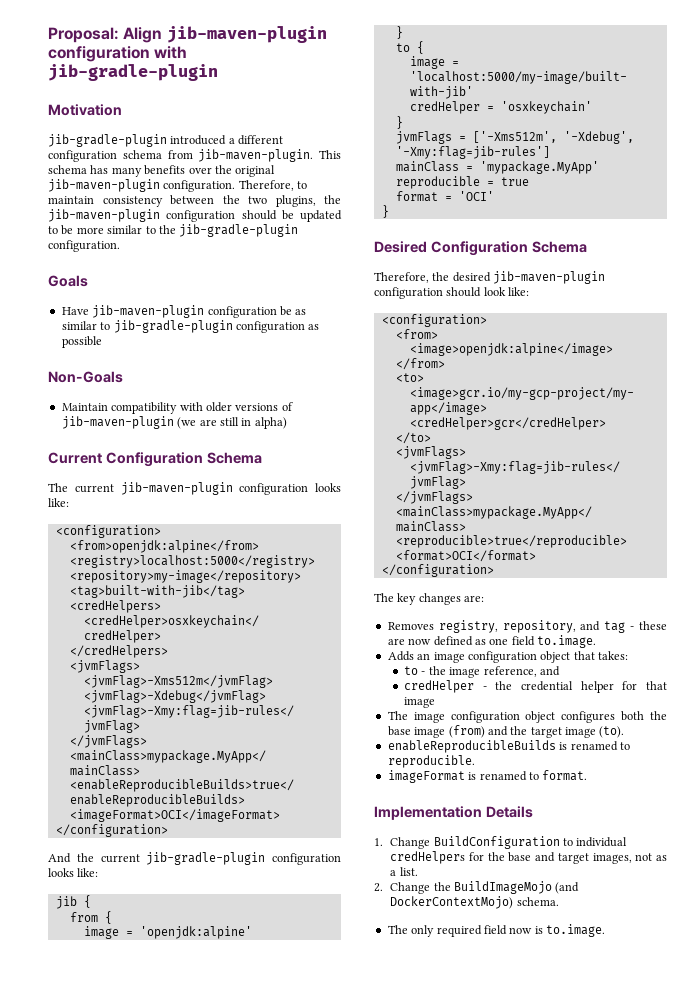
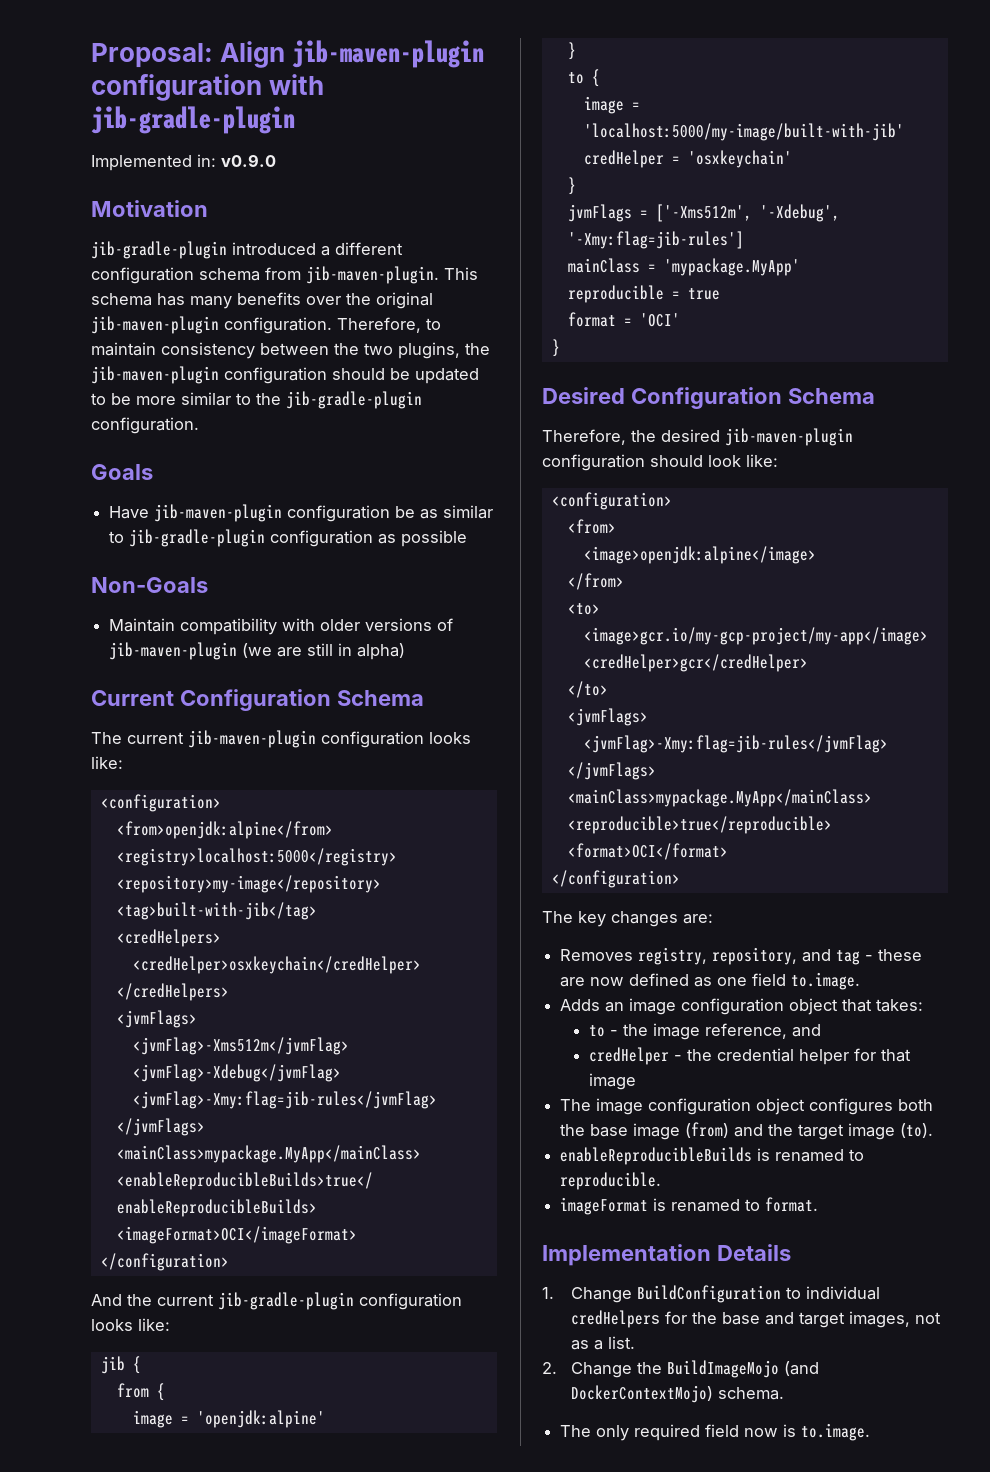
+ Implemented in: v0.9.0

